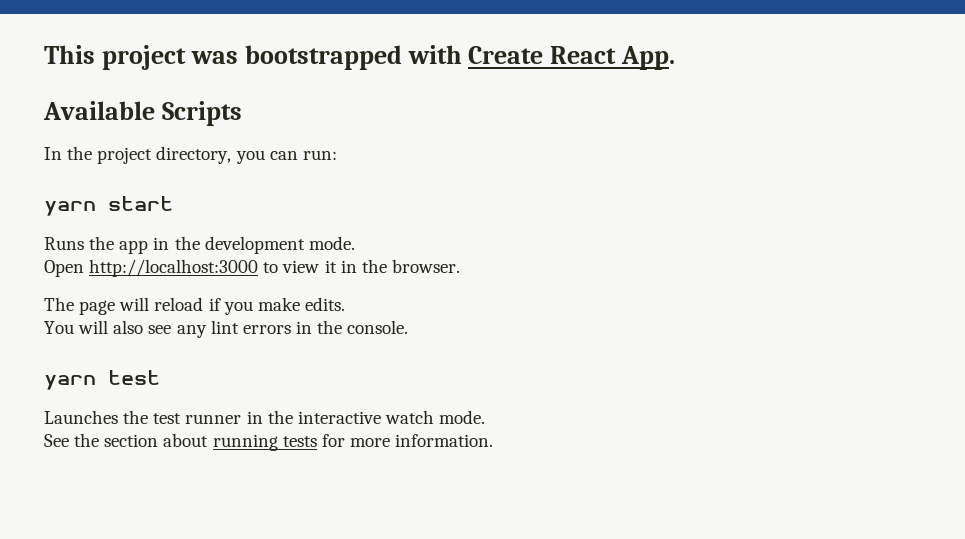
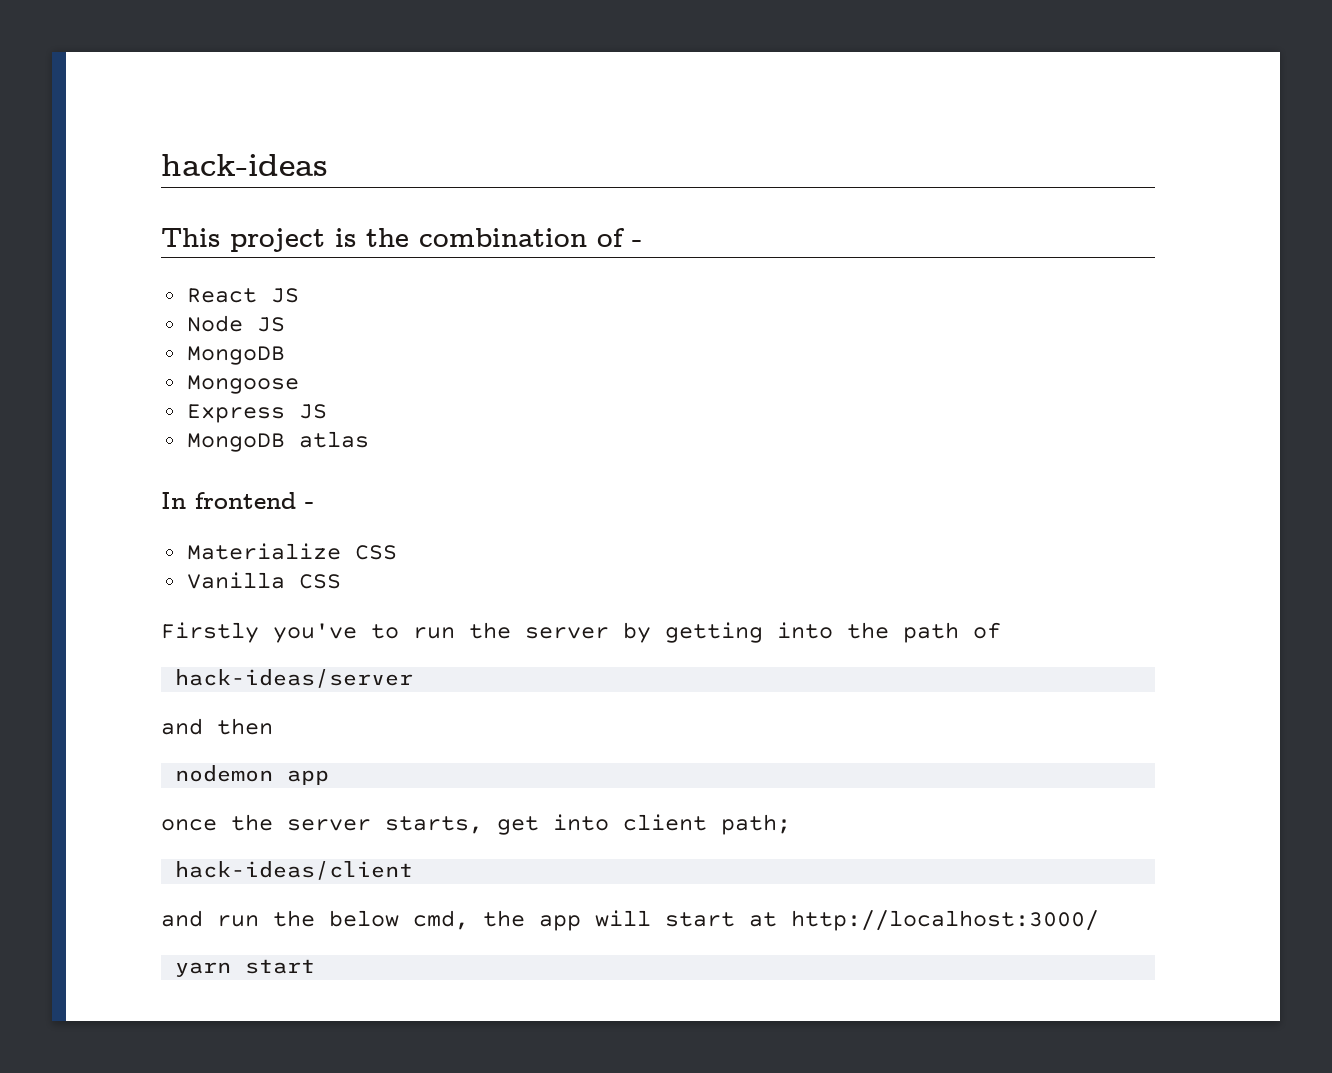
+ hack-ideas
- This project was bootstrapped with Create React App.
- Available Scripts
- In the project directory, you can run:
+ This project is the combination of -
+ React JS
+ Node JS
+ MongoDB
+ Mongoose
+ Express JS
+ MongoDB atlas
+ In frontend -
+ Materialize CSS
+ Vanilla CSS
+ Firstly you've to run the server by getting into the path of
+ hack-ideas/server
+ and then
+ nodemon app
+ once the server starts, get into client path;
+ hack-ideas/client
+ and run the below cmd, the app will start at http://localhost:3000/
  yarn start
- Runs the app in the development mode.
- Open http://localhost:3000 to view it in the browser.
- The page will reload if you make edits.
- You will also see any lint errors in the console.
- yarn test
- Launches the test runner in the interactive watch mode.
- See the section about running tests for more information.

